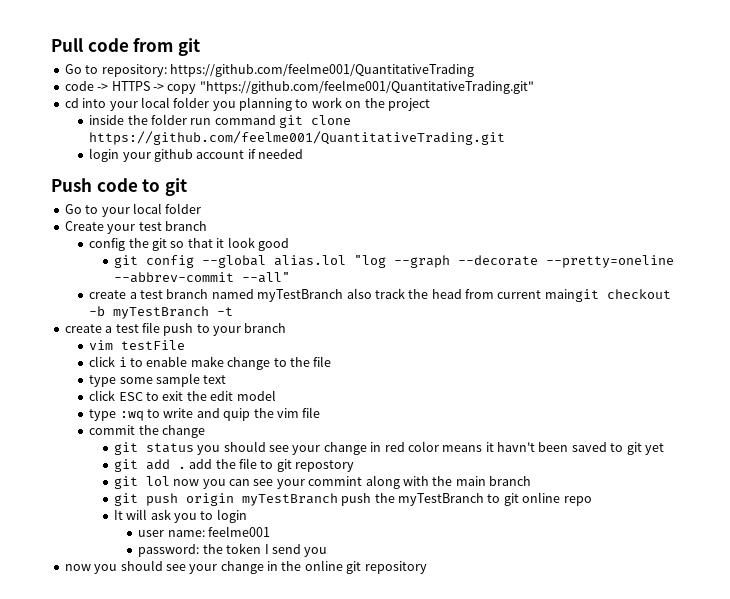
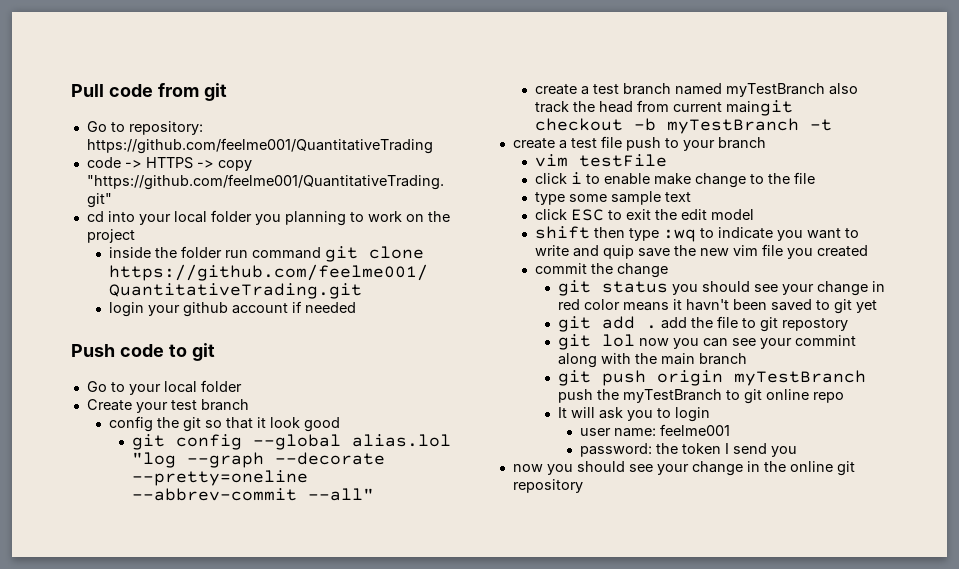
- type :wq to write and quip the vim file
+ shift then type :wq to indicate you want to write and quip save the new vim file you created

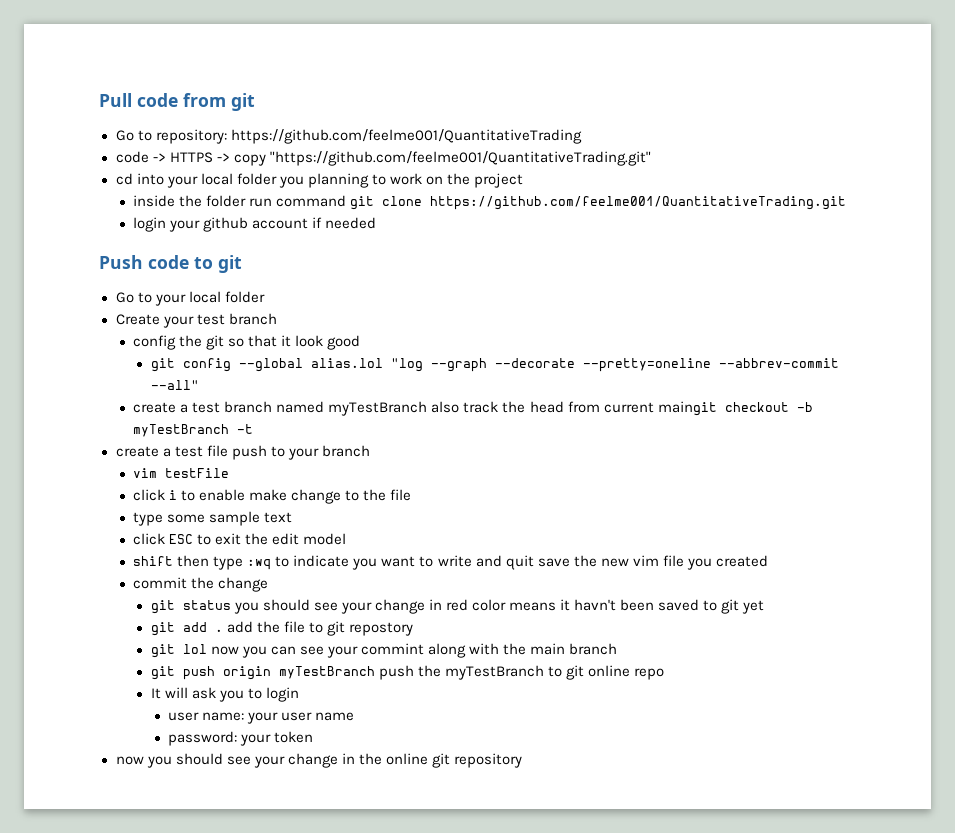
- shift then type :wq to indicate you want to write and quip save the new vim file you created
+ shift then type :wq to indicate you want to write and quit save the new vim file you created
- user name: feelme001
+ user name: your user name
- password: the token I send you
+ password: your token

